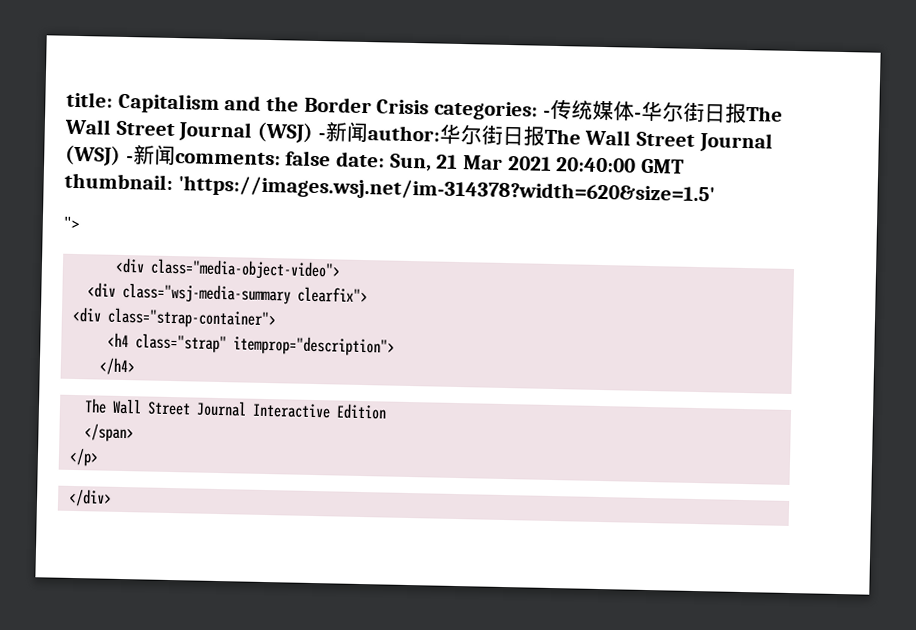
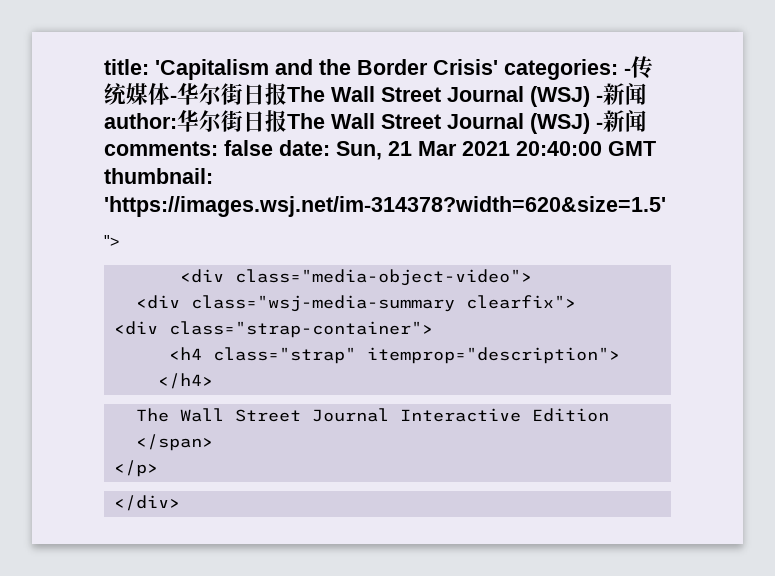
- title: Capitalism and the Border Crisis categories: -传统媒体-华尔街日报The Wall Street Journal (WSJ) -新闻author:华尔街日报The Wall Street Journal (WSJ) -新闻comments: false date: Sun, 21 Mar 2021 20:40:00 GMT thumbnail: 'https://images.wsj.net/im-314378?width=620&size=1.5'
+ title: 'Capitalism and the Border Crisis' categories: -传统媒体-华尔街日报The Wall Street Journal (WSJ) -新闻author:华尔街日报The Wall Street Journal (WSJ) -新闻comments: false date: Sun, 21 Mar 2021 20:40:00 GMT thumbnail: 'https://images.wsj.net/im-314378?width=620&size=1.5'

